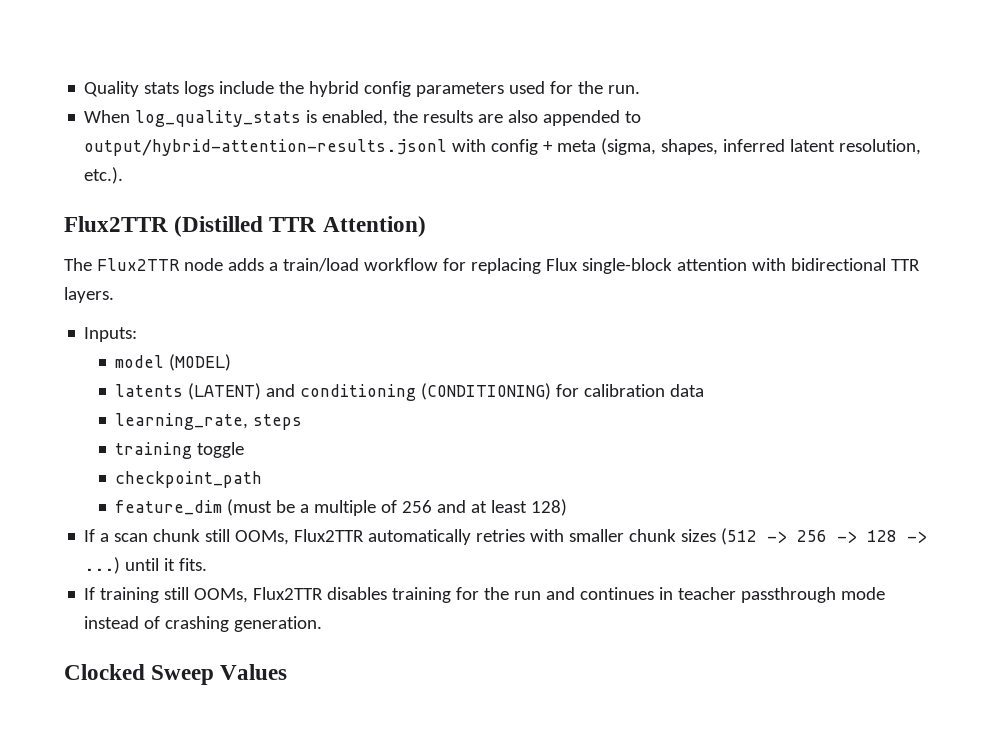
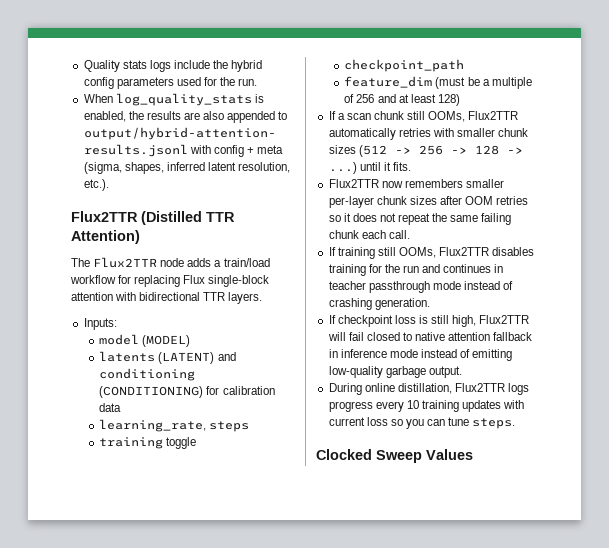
+ Flux2TTR now remembers smaller per-layer chunk sizes after OOM retries so it does not repeat the same failing chunk each call.
+ If checkpoint loss is still high, Flux2TTR will fail closed to native attention fallback in inference mode instead of emitting low-quality garbage output.
+ During online distillation, Flux2TTR logs progress every 10 training updates with current loss so you can tune steps.

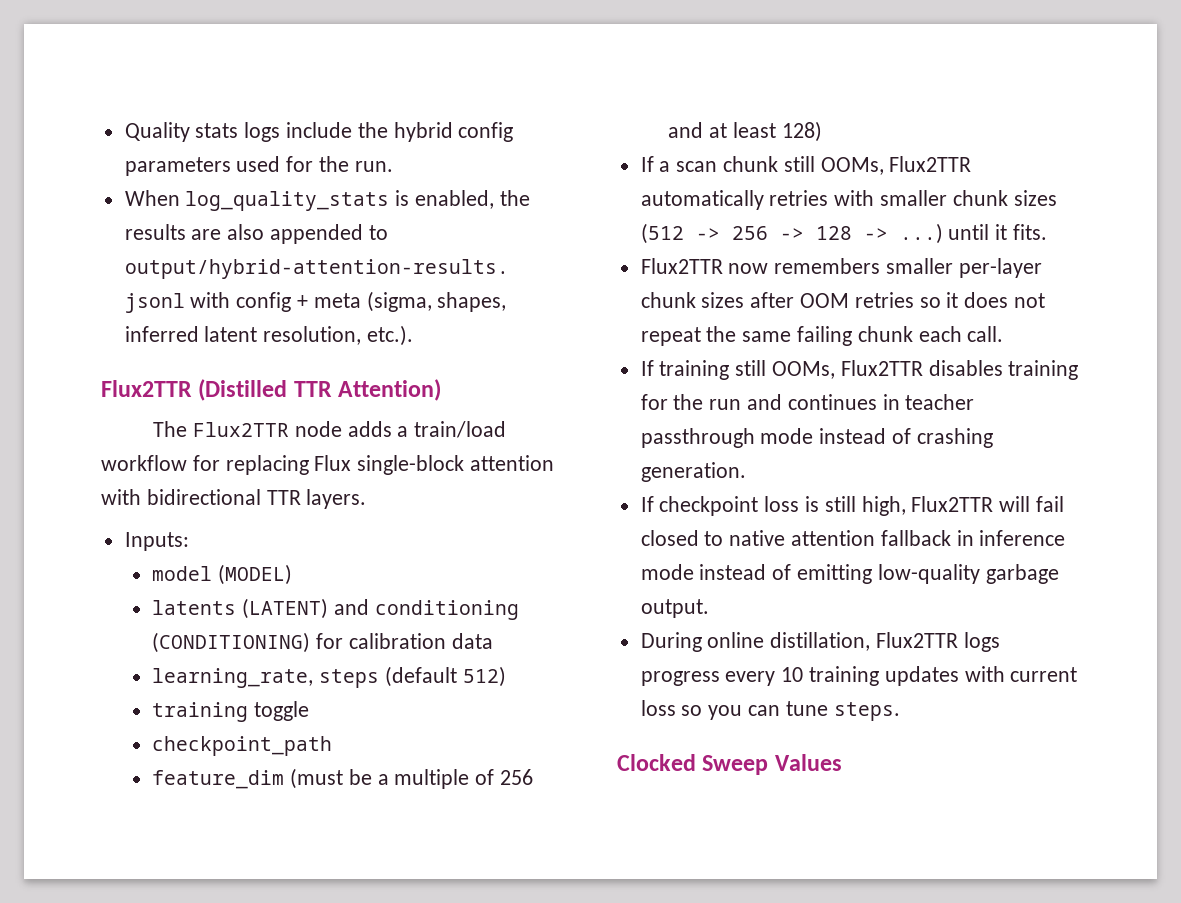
- learning_rate, steps
+ learning_rate, steps (default 512)

